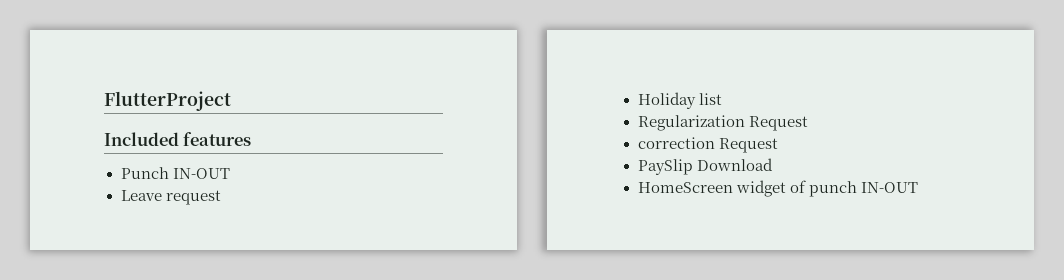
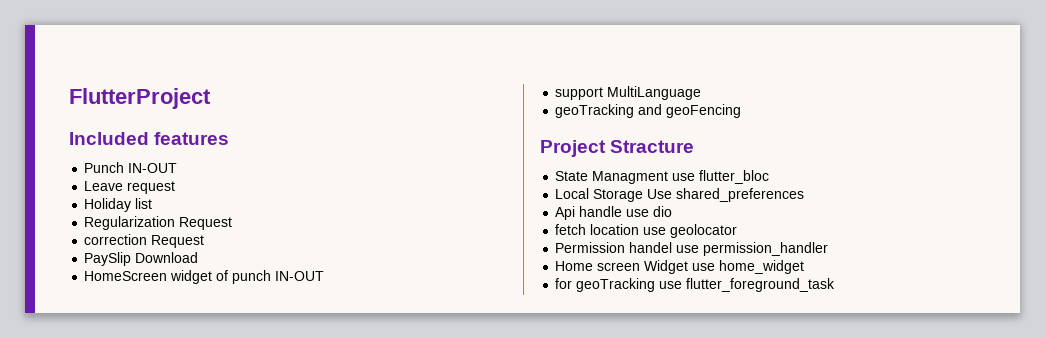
+ support MultiLanguage
+ geoTracking and geoFencing
+ Project Stracture
+ State Managment use flutter_bloc
+ Local Storage Use shared_preferences
+ Api handle use dio
+ fetch location use geolocator
+ Permission handel use permission_handler
+ Home screen Widget use home_widget
+ for geoTracking use flutter_foreground_task

